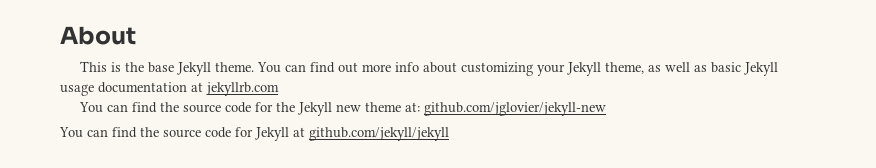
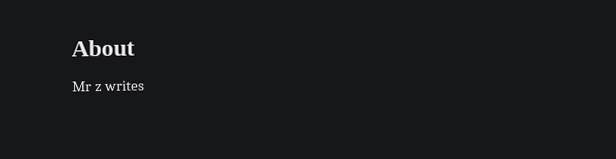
- This is the base Jekyll theme. You can find out more info about customizing your Jekyll theme, as well as basic Jekyll usage documentation at jekyllrb.com
- You can find the source code for the Jekyll new theme at: github.com/jglovier/jekyll-new
- You can find the source code for Jekyll at github.com/jekyll/jekyll
+ Mr z writes

